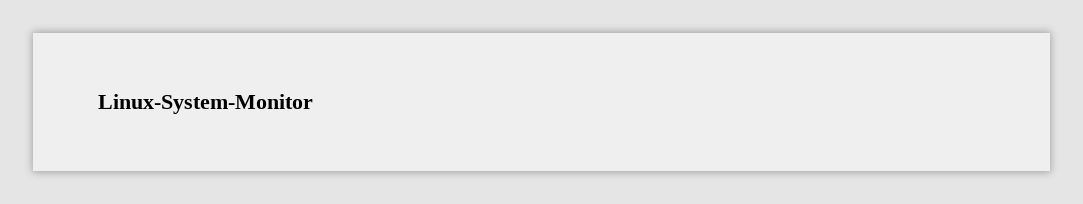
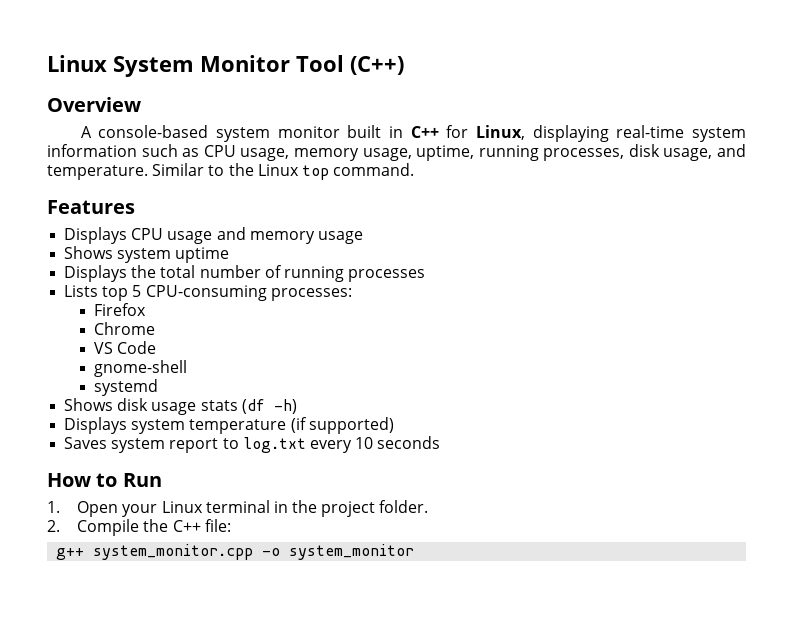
- Linux-System-Monitor
+ Linux System Monitor Tool (C++)
+ Overview
+ A console-based system monitor built in C++ for Linux, displaying real-time system information such as CPU usage, memory usage, uptime, running processes, disk usage, and temperature. Similar to the Linux top command.
+ Features
+ Displays CPU usage and memory usage
+ Shows system uptime
+ Displays the total number of running processes
+ Lists top 5 CPU-consuming processes:
+ Firefox
+ Chrome
+ VS Code
+ gnome-shell
+ systemd
+ Shows disk usage stats (df -h)
+ Displays system temperature (if supported)
+ Saves system report to log.txt every 10 seconds
+ How to Run
+ 1. Open your Linux terminal in the project folder.
+ 2. Compile the C++ file:
+ g++ system_monitor.cpp -o system_monitor

